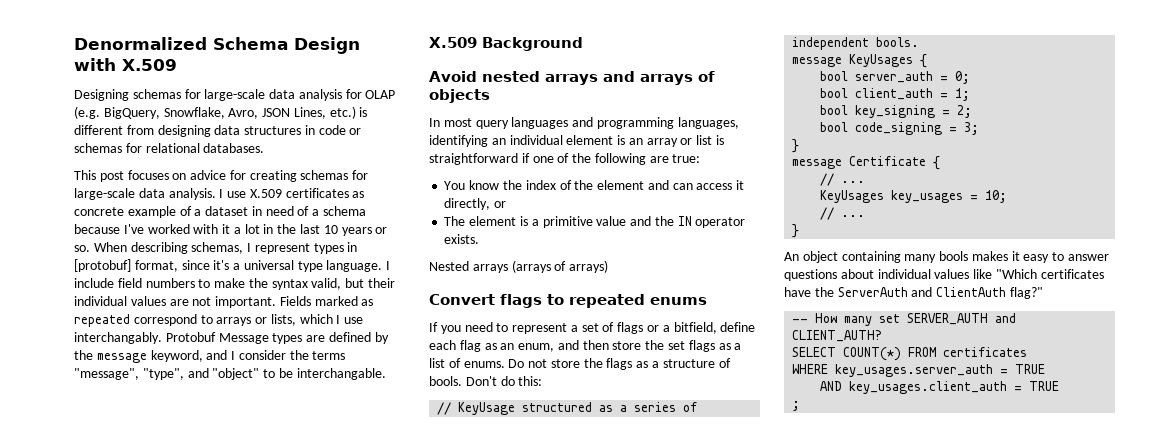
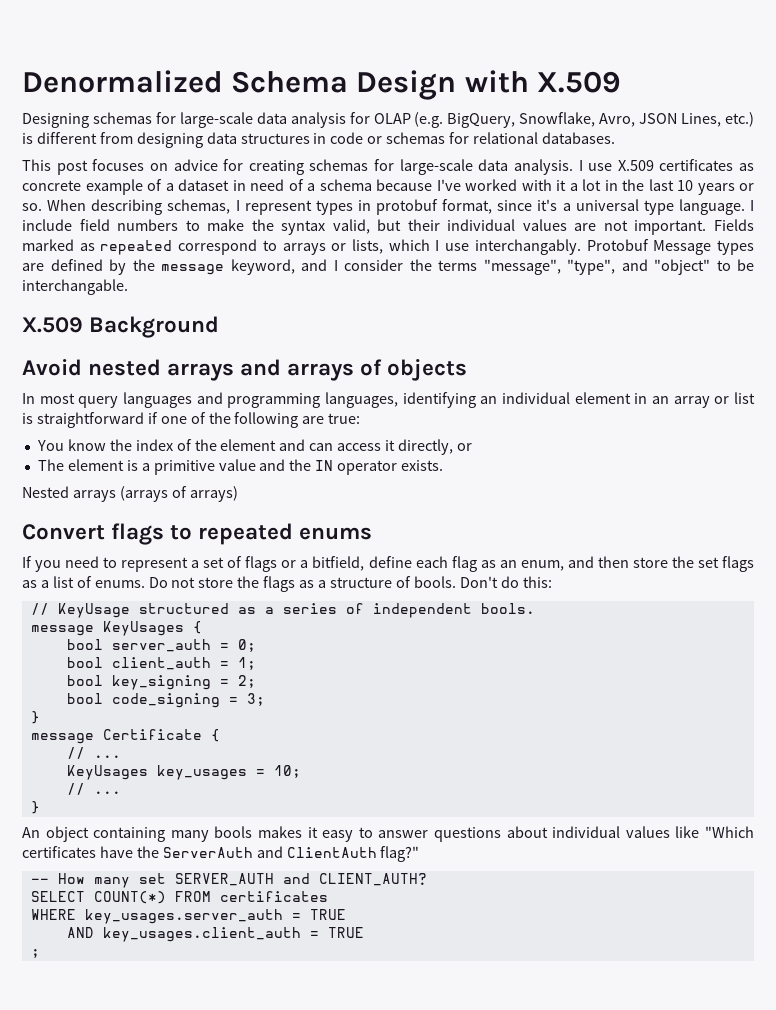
- When describing schemas, I represent types in [protobuf] format, since it's a universal type language.
+ When describing schemas, I represent types in protobuf format, since it's a universal type language.
- In most query languages and programming languages, identifying an individual element is an array or list is straightforward if one of the following are true:
+ In most query languages and programming languages, identifying an individual element in an array or list is straightforward if one of the following are true:

